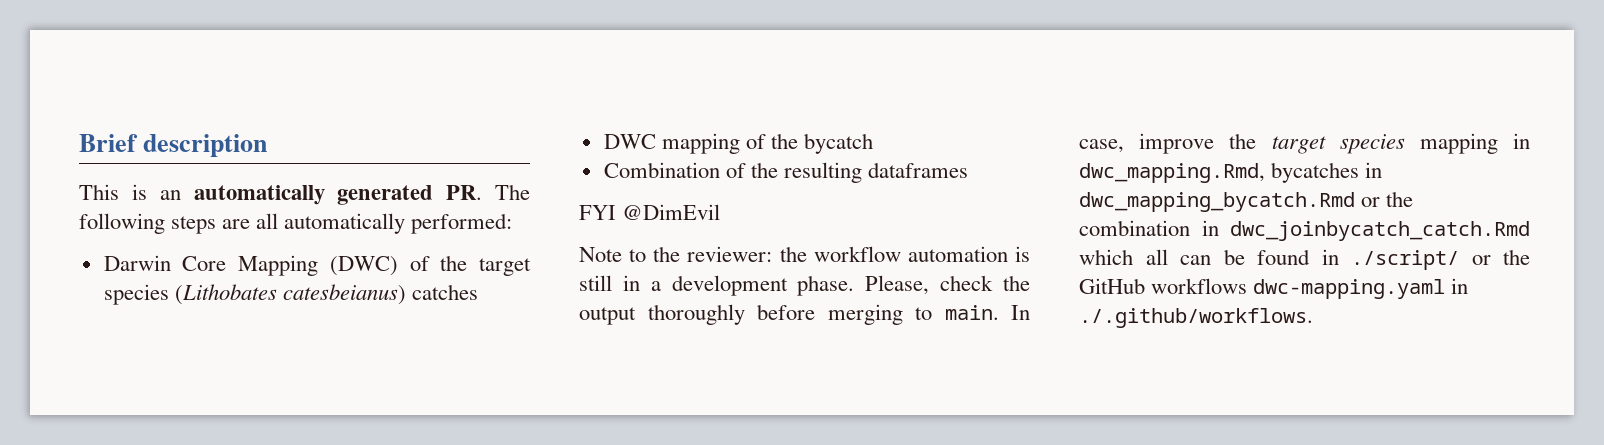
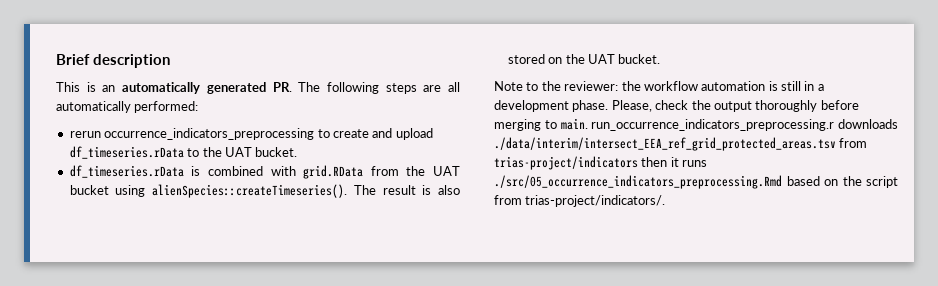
- Darwin Core Mapping (DWC) of the target species (Lithobates catesbeianus) catches
- DWC mapping of the bycatch
- Combination of the resulting dataframes
- FYI @DimEvil
+ rerun occurrence_indicators_preprocessing to create and upload df_timeseries.rData to the UAT bucket.
+ df_timeseries.rData is combined with grid.RData from the UAT bucket using alienSpecies::createTimeseries(). The result is also stored on the UAT bucket.
- Please, check the output thoroughly before merging to main. In case, improve the target species mapping in dwc_mapping.Rmd, bycatches in dwc_mapping_bycatch.Rmd or the combination in dwc_joinbycatch_catch.Rmd which all can be found in ./script/ or the GitHub workflows dwc-mapping.yaml in ./.github/workflows.
+ Please, check the output thoroughly before merging to main. run_occurrence_indicators_preprocessing.r downloads ./data/interim/intersect_EEA_ref_grid_protected_areas.tsv from trias-project/indicators then it runs ./src/05_occurrence_indicators_preprocessing.Rmd based on the script from trias-project/indicators/.

